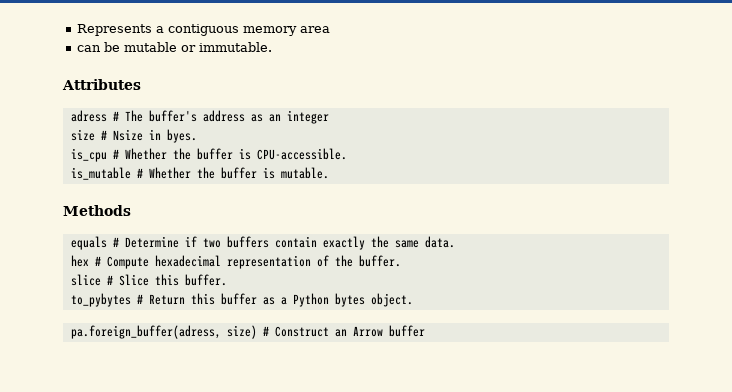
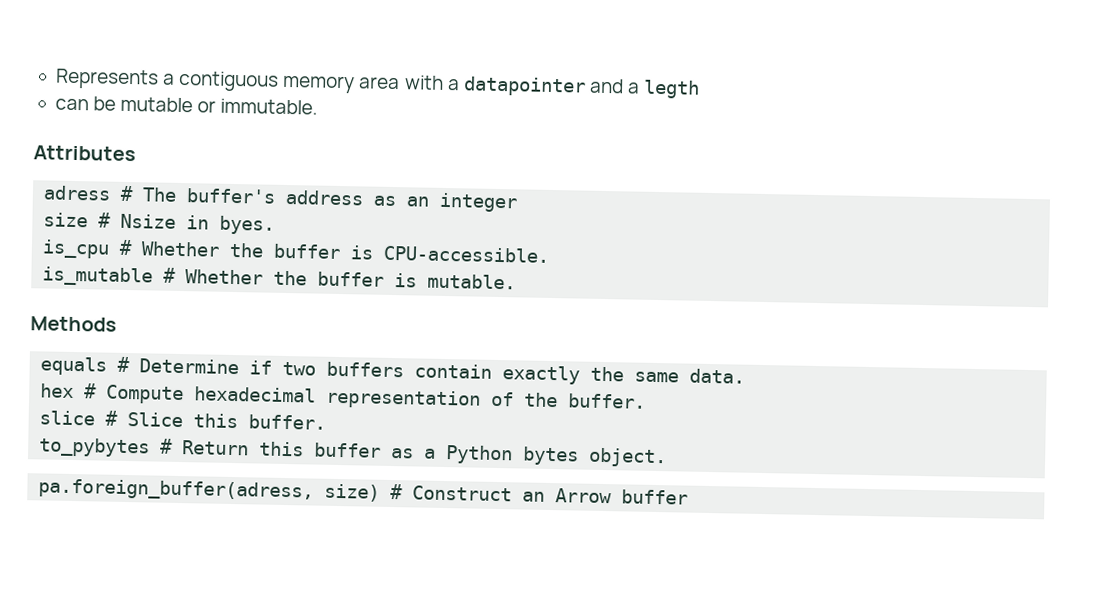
- Represents a contiguous memory area
+ Represents a contiguous memory area with a datapointer and a legth

